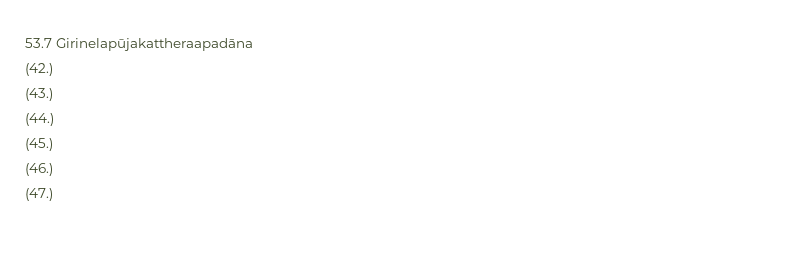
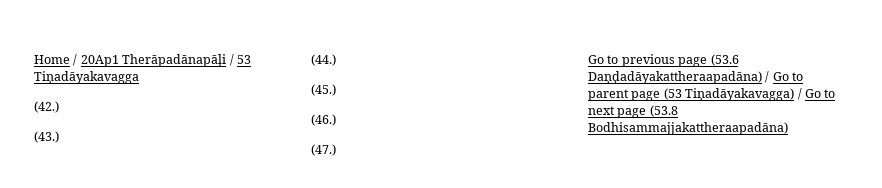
- 53.7 Girinelapūjakattheraapadāna
+ Home / 20Ap1 Therāpadānapāḷi / 53 Tiṇadāyakavagga
+ Go to previous page (53.6 Daṇḍadāyakattheraapadāna) / Go to parent page (53 Tiṇadāyakavagga) / Go to next page (53.8 Bodhisammajjakattheraapadāna)

